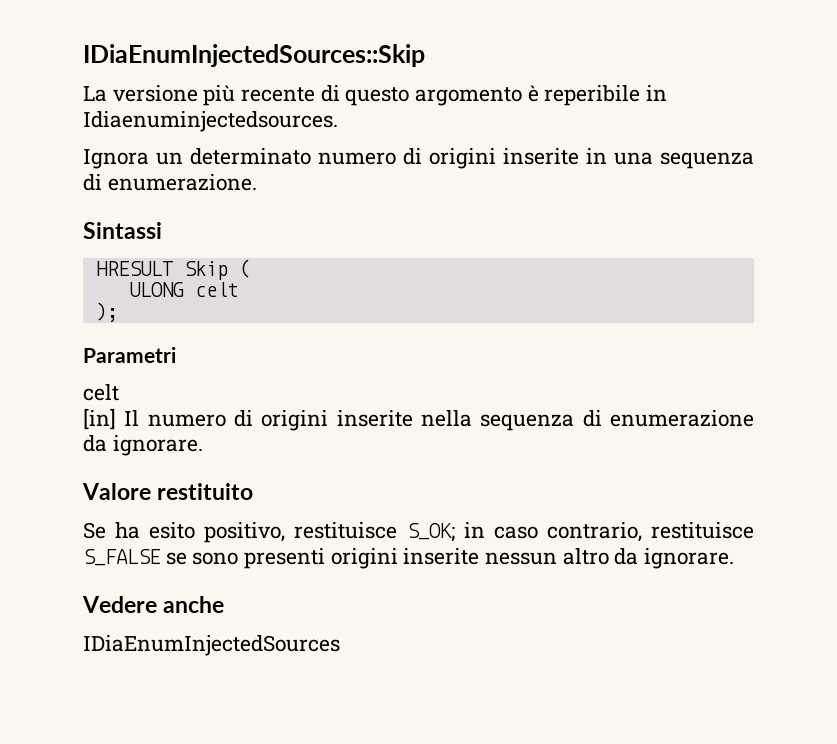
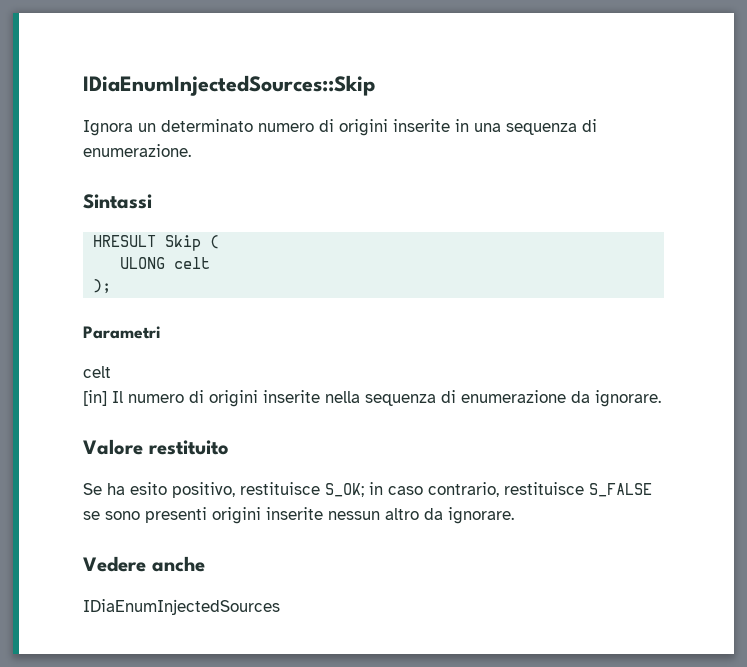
- La versione più recente di questo argomento è reperibile in Idiaenuminjectedsources.

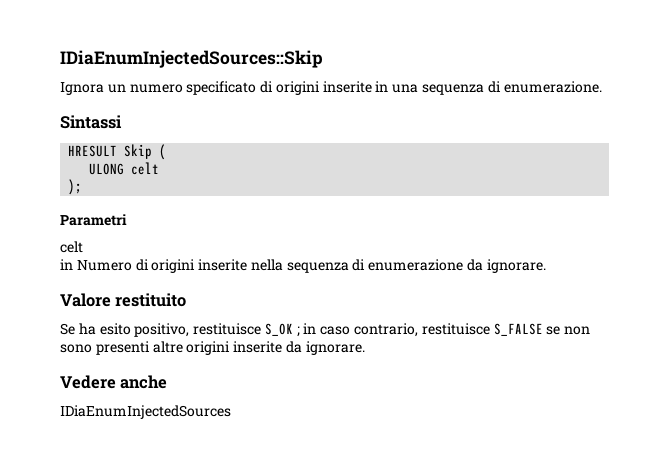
- Ignora un determinato numero di origini inserite in una sequenza di enumerazione.
+ Ignora un numero specificato di origini inserite in una sequenza di enumerazione.
- [in] Il numero di origini inserite nella sequenza di enumerazione da ignorare.
+ in Numero di origini inserite nella sequenza di enumerazione da ignorare.
- Se ha esito positivo, restituisce S_OK; in caso contrario, restituisce S_FALSE se sono presenti origini inserite nessun altro da ignorare.
+ Se ha esito positivo, restituisce S_OK ; in caso contrario, restituisce S_FALSE se non sono presenti altre origini inserite da ignorare.

